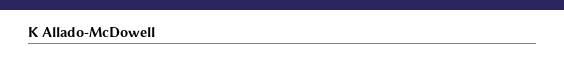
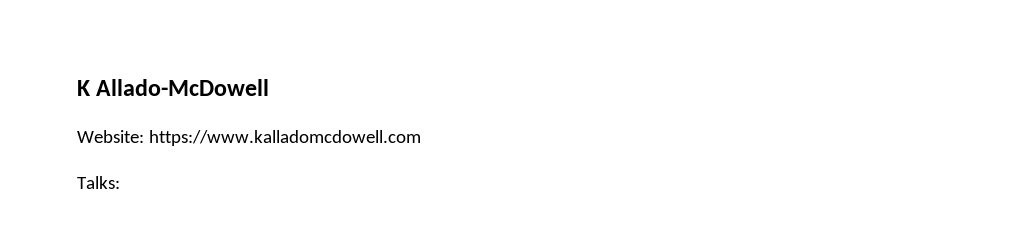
+ Website: https://www.kalladomcdowell.com
+ Talks:

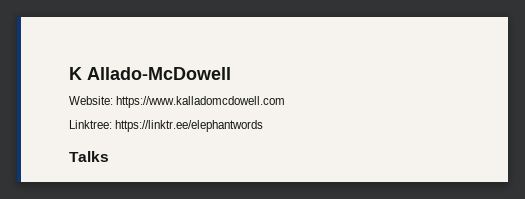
- Talks:
+ Linktree: https://linktr.ee/elephantwords
+ Talks

